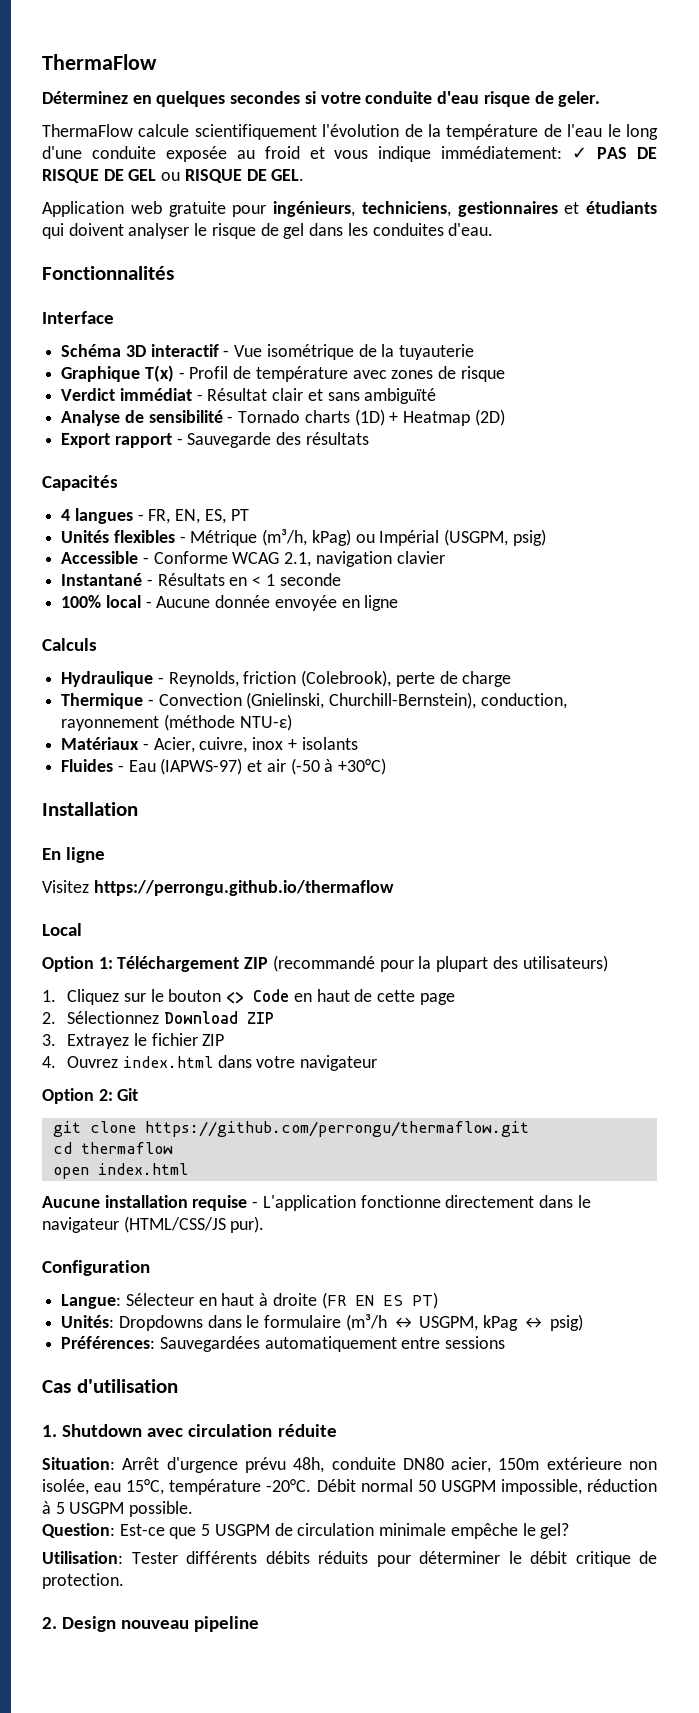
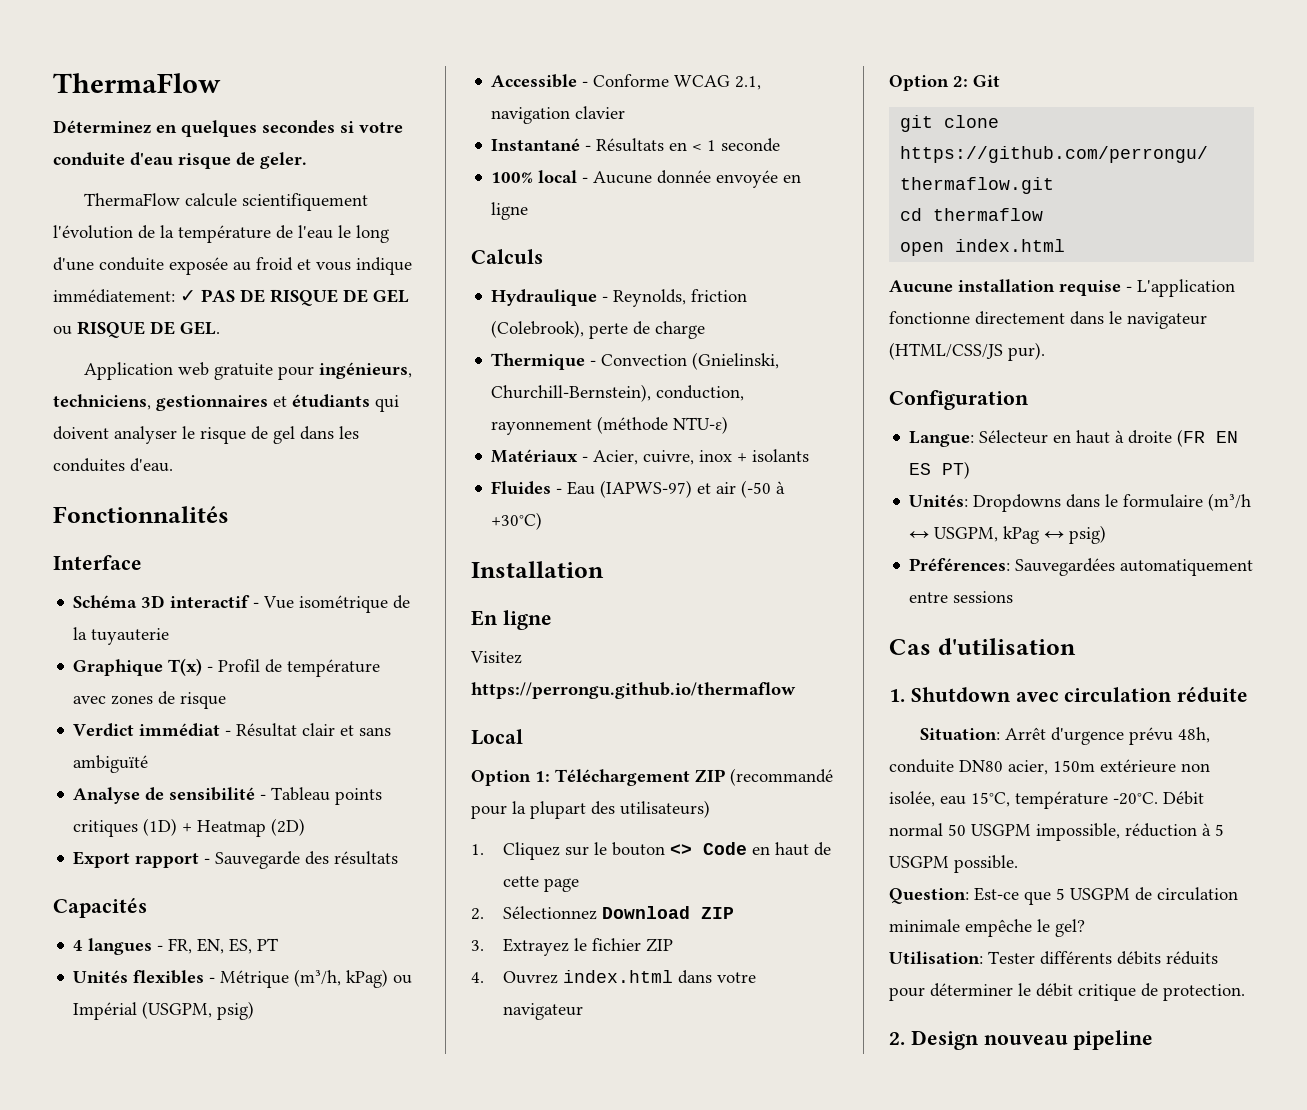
- Analyse de sensibilité - Tornado charts (1D) + Heatmap (2D)
+ Analyse de sensibilité - Tableau points critiques (1D) + Heatmap (2D)

